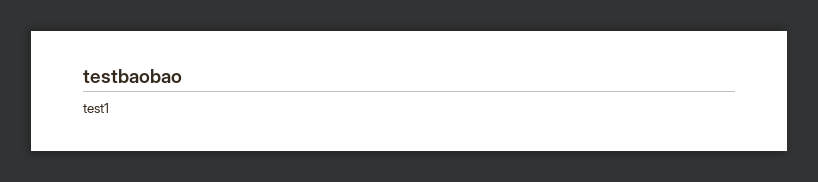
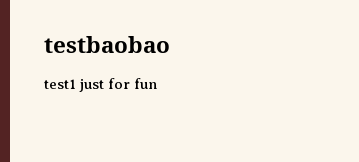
- test1
+ test1 just for fun

